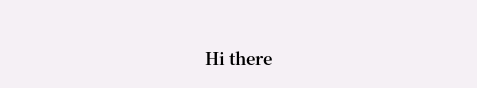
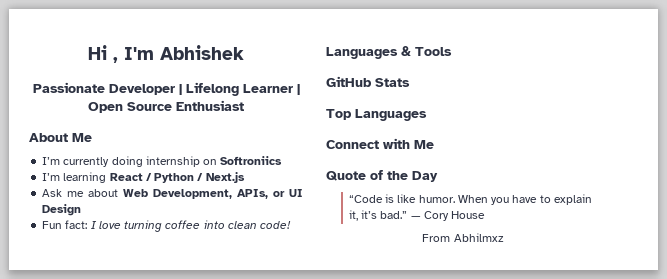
- Hi there
+ Hi , I'm Abhishek
+ Passionate Developer | Lifelong Learner | Open Source Enthusiast
+ About Me
+ I’m currently doing internship on Softroniics
+ I’m learning React / Python / Next.js
+ Ask me about Web Development, APIs, or UI Design
+ Fun fact: I love turning coffee into clean code!
+ Languages & Tools
+ GitHub Stats
+ Top Languages
+ Connect with Me
+ Quote of the Day
+ “Code is like humor. When you have to explain it, it’s bad.” — Cory House
+ From Abhilmxz

